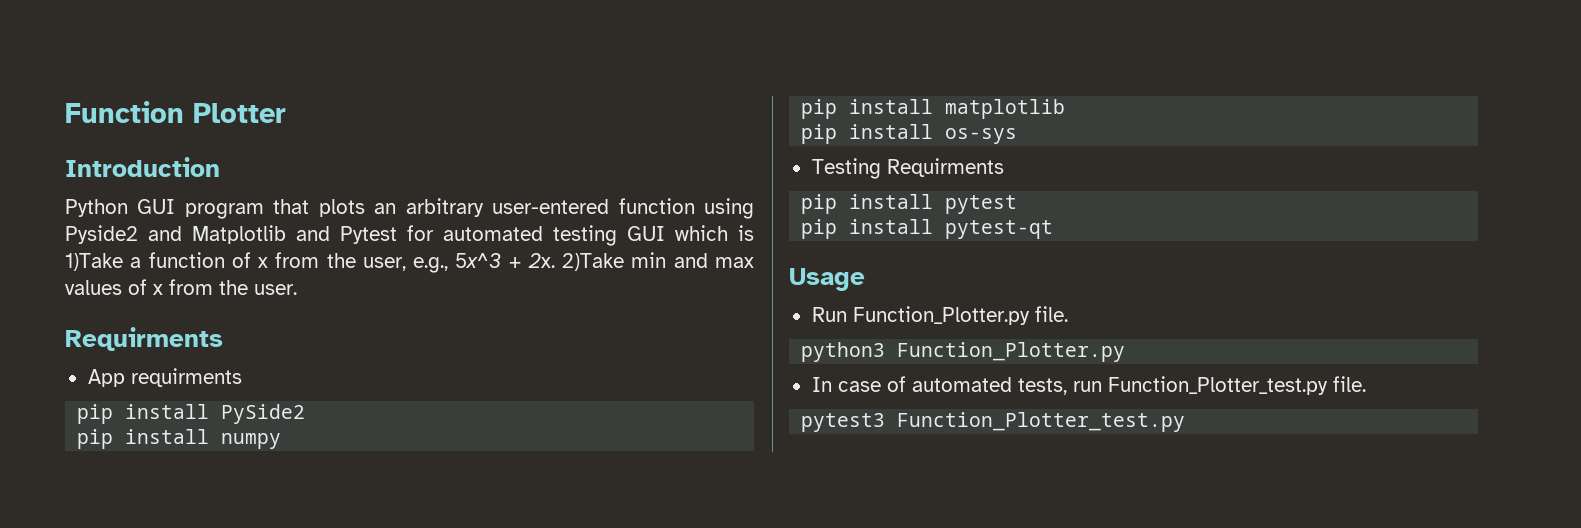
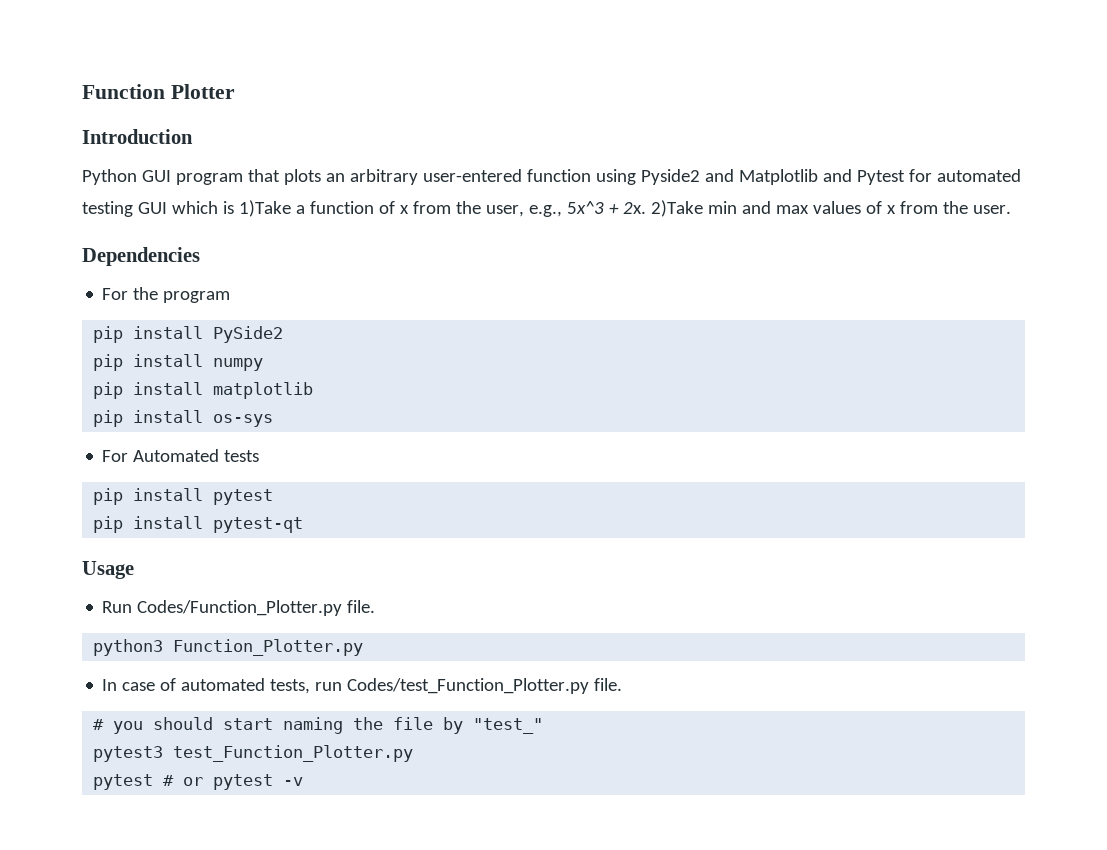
  2)Take min and max values of x from the user.
- Requirments
- App requirments
+ Dependencies
+ For the program
- Testing Requirments
+ For Automated tests
- Run Function_Plotter.py file.
+ Run Codes/Function_Plotter.py file.
- In case of automated tests, run Function_Plotter_test.py file.
- pytest3 Function_Plotter_test.py
+ In case of automated tests, run Codes/test_Function_Plotter.py file.
+ # you should start naming the file by "test_"
+ pytest3 test_Function_Plotter.py
+ pytest # or pytest -v

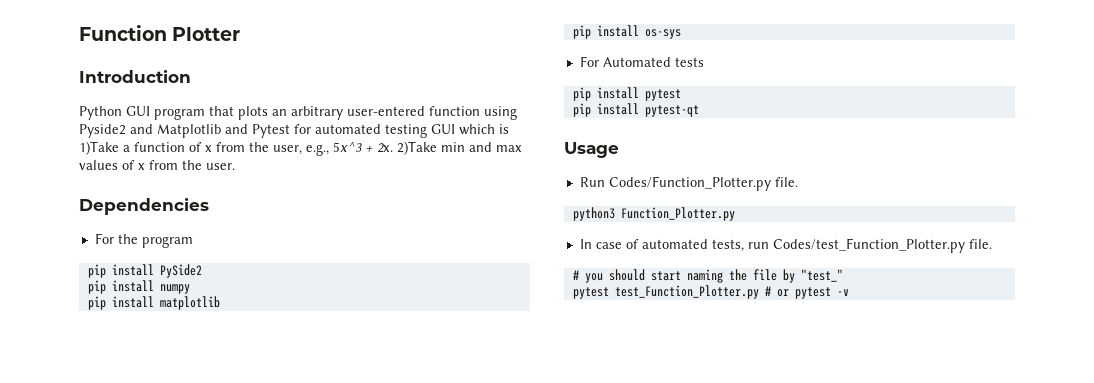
- pytest3 test_Function_Plotter.py
- pytest # or pytest -v
+ pytest test_Function_Plotter.py # or pytest -v

